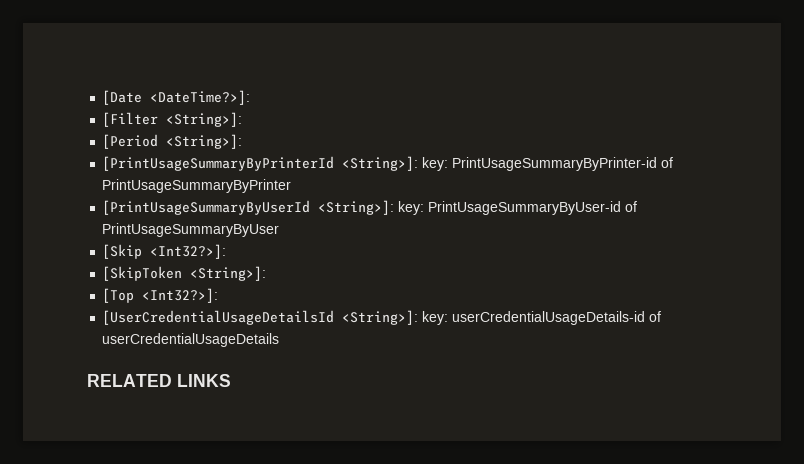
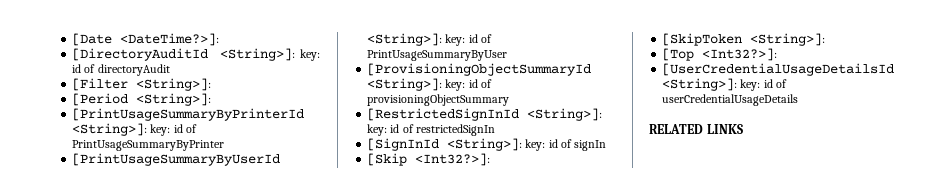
+ [DirectoryAuditId <String>]: key: id of directoryAudit
- [PrintUsageSummaryByPrinterId <String>]: key: PrintUsageSummaryByPrinter-id of PrintUsageSummaryByPrinter
+ [PrintUsageSummaryByPrinterId <String>]: key: id of PrintUsageSummaryByPrinter
- [PrintUsageSummaryByUserId <String>]: key: PrintUsageSummaryByUser-id of PrintUsageSummaryByUser
+ [PrintUsageSummaryByUserId <String>]: key: id of PrintUsageSummaryByUser
+ [ProvisioningObjectSummaryId <String>]: key: id of provisioningObjectSummary
+ [RestrictedSignInId <String>]: key: id of restrictedSignIn
+ [SignInId <String>]: key: id of signIn
- [UserCredentialUsageDetailsId <String>]: key: userCredentialUsageDetails-id of userCredentialUsageDetails
+ [UserCredentialUsageDetailsId <String>]: key: id of userCredentialUsageDetails

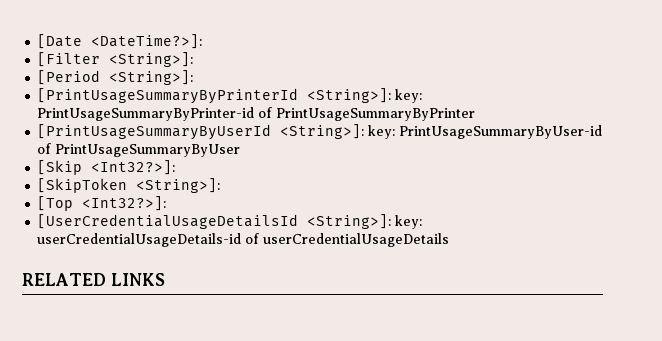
- [DirectoryAuditId <String>]: key: id of directoryAudit
- [PrintUsageSummaryByPrinterId <String>]: key: id of PrintUsageSummaryByPrinter
+ [PrintUsageSummaryByPrinterId <String>]: key: PrintUsageSummaryByPrinter-id of PrintUsageSummaryByPrinter
- [PrintUsageSummaryByUserId <String>]: key: id of PrintUsageSummaryByUser
+ [PrintUsageSummaryByUserId <String>]: key: PrintUsageSummaryByUser-id of PrintUsageSummaryByUser
- [ProvisioningObjectSummaryId <String>]: key: id of provisioningObjectSummary
- [RestrictedSignInId <String>]: key: id of restrictedSignIn
- [SignInId <String>]: key: id of signIn
- [UserCredentialUsageDetailsId <String>]: key: id of userCredentialUsageDetails
+ [UserCredentialUsageDetailsId <String>]: key: userCredentialUsageDetails-id of userCredentialUsageDetails

